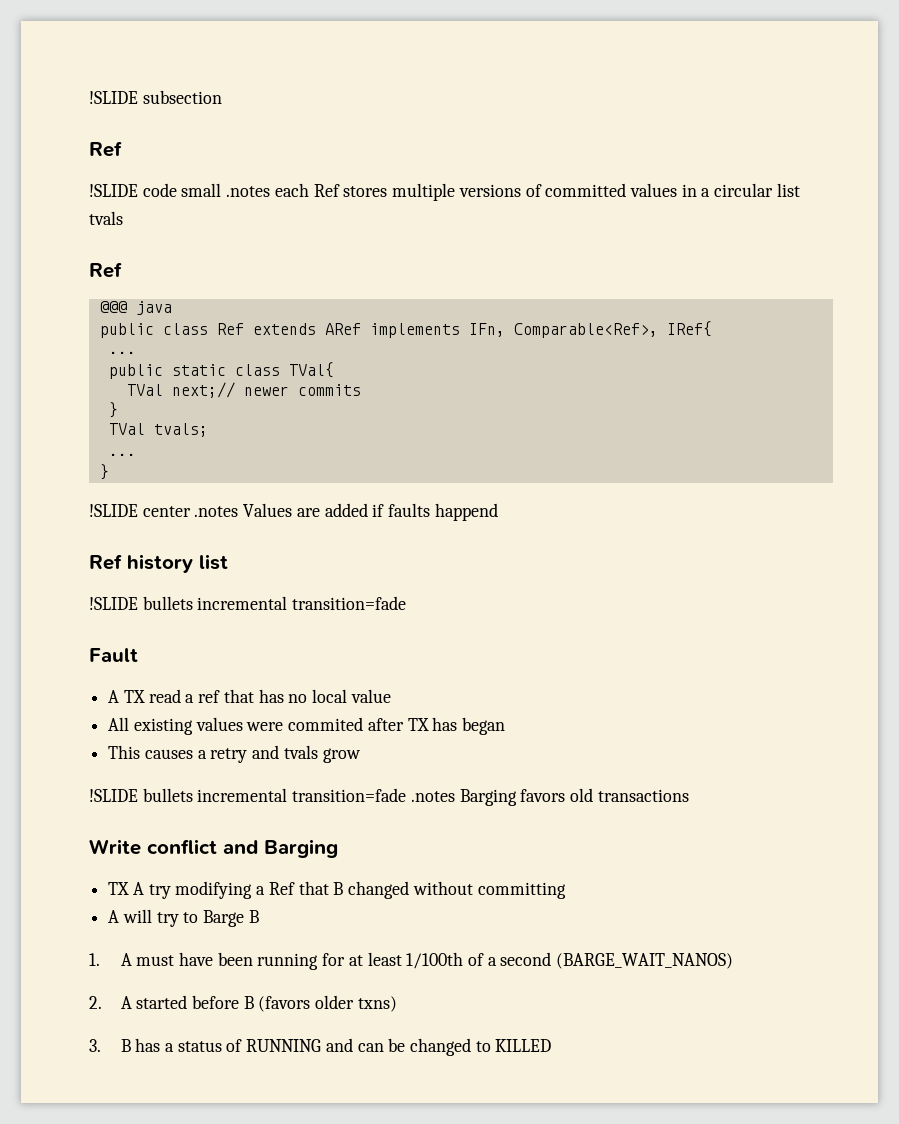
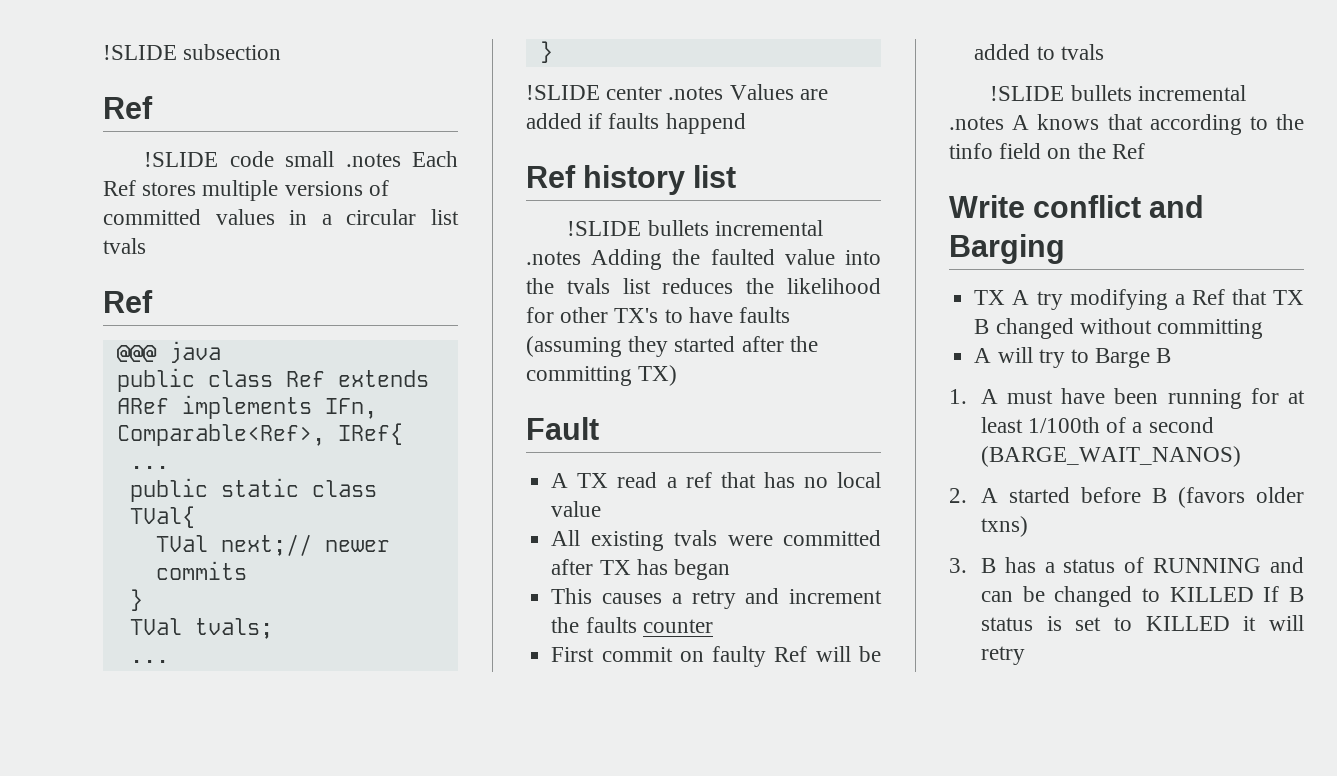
- !SLIDE code small .notes each Ref stores multiple versions of committed values in a circular list tvals
+ !SLIDE code small .notes Each Ref stores multiple versions of committed values in a circular list tvals
  Ref history list
- !SLIDE bullets incremental transition=fade
+ !SLIDE bullets incremental .notes Adding the faulted value into the tvals list reduces the likelihood for other TX's to have faults (assuming they started after the committing TX)
- All existing values were commited after TX has began
+ All existing tvals were committed after TX has began
- This causes a retry and tvals grow
- !SLIDE bullets incremental transition=fade .notes Barging favors old transactions
+ This causes a retry and increment the faults counter
+ First commit on faulty Ref will be added to tvals
+ !SLIDE bullets incremental .notes A knows that according to the tinfo field on the Ref
- TX A try modifying a Ref that B changed without committing
+ TX A try modifying a Ref that TX B changed without committing
- 3. B has a status of RUNNING and can be changed to KILLED
+ 3. B has a status of RUNNING and can be changed to KILLED If B status is set to KILLED it will retry

